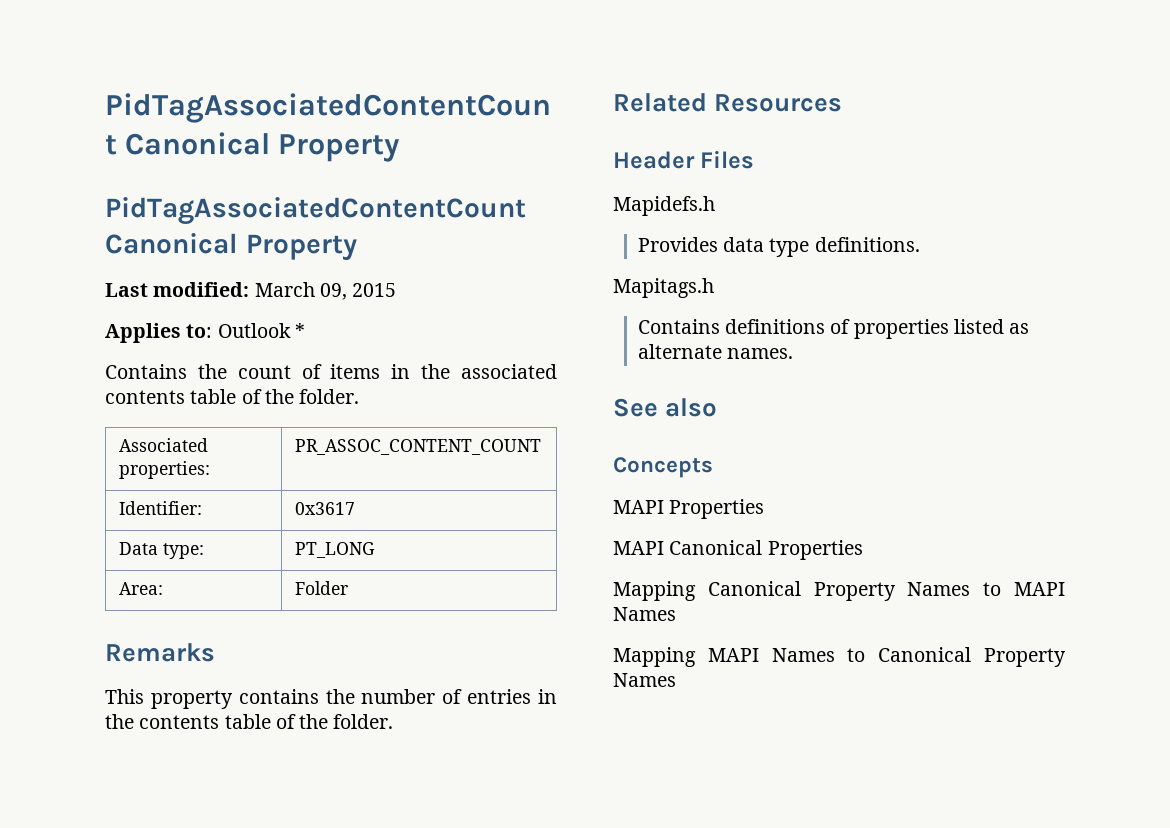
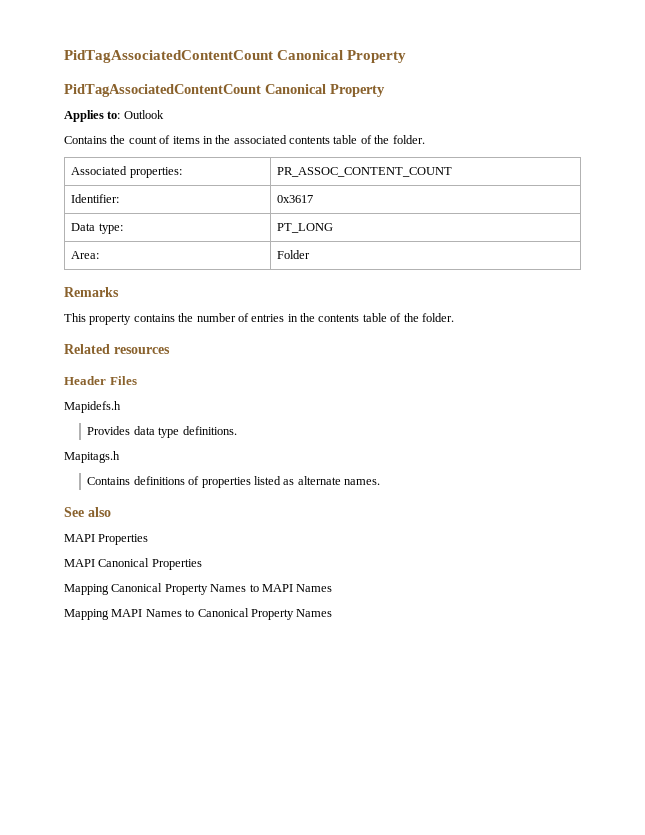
- Last modified: March 09, 2015
- Applies to: Outlook *
+ Applies to: Outlook
- Related Resources
+ Related resources
- Concepts

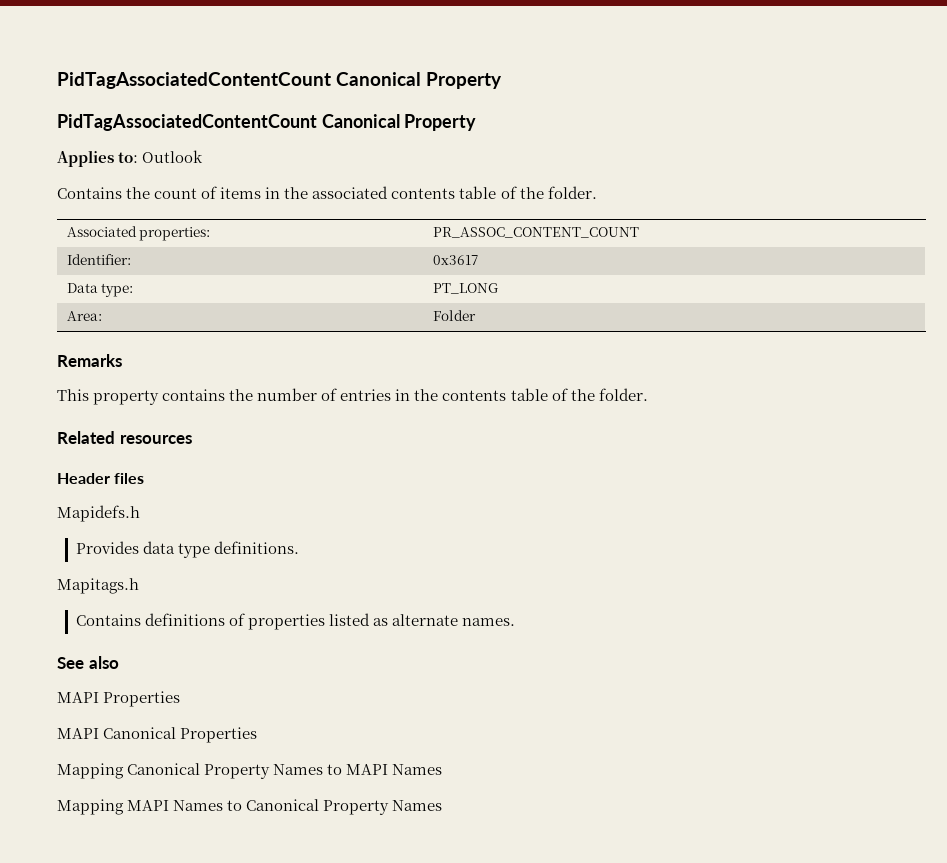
- Header Files
+ Header files

